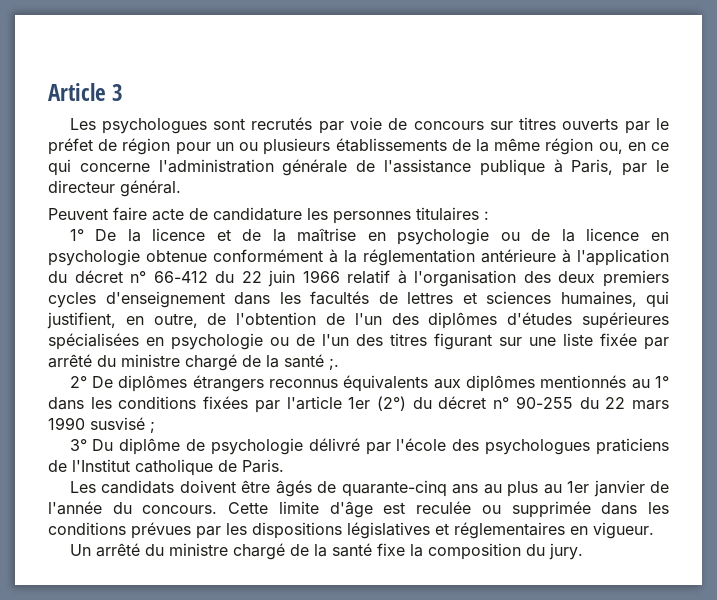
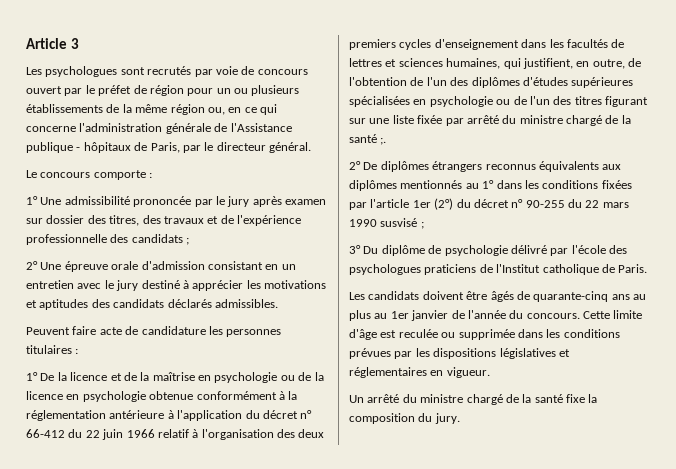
- Les psychologues sont recrutés par voie de concours sur titres ouverts par le préfet de région pour un ou plusieurs établissements de la même région ou, en ce qui concerne l'administration générale de l'assistance publique à Paris, par le directeur général.
+ Les psychologues sont recrutés par voie de concours ouvert par le préfet de région pour un ou plusieurs établissements de la même région ou, en ce qui concerne l'administration générale de l'Assistance publique - hôpitaux de Paris, par le directeur général.
+ Le concours comporte :
+ 1° Une admissibilité prononcée par le jury après examen sur dossier des titres, des travaux et de l'expérience professionnelle des candidats ;
+ 2° Une épreuve orale d'admission consistant en un entretien avec le jury destiné à apprécier les motivations et aptitudes des candidats déclarés admissibles.

